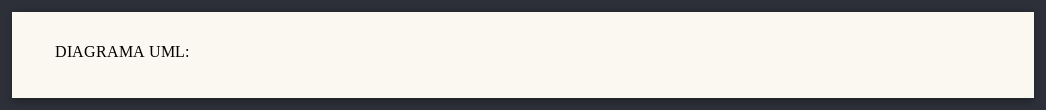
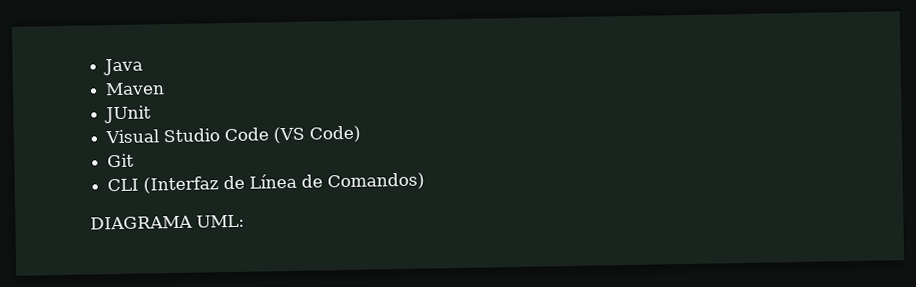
+ Java
+ Maven
+ JUnit
+ Visual Studio Code (VS Code)
+ Git
+ CLI (Interfaz de Línea de Comandos)

